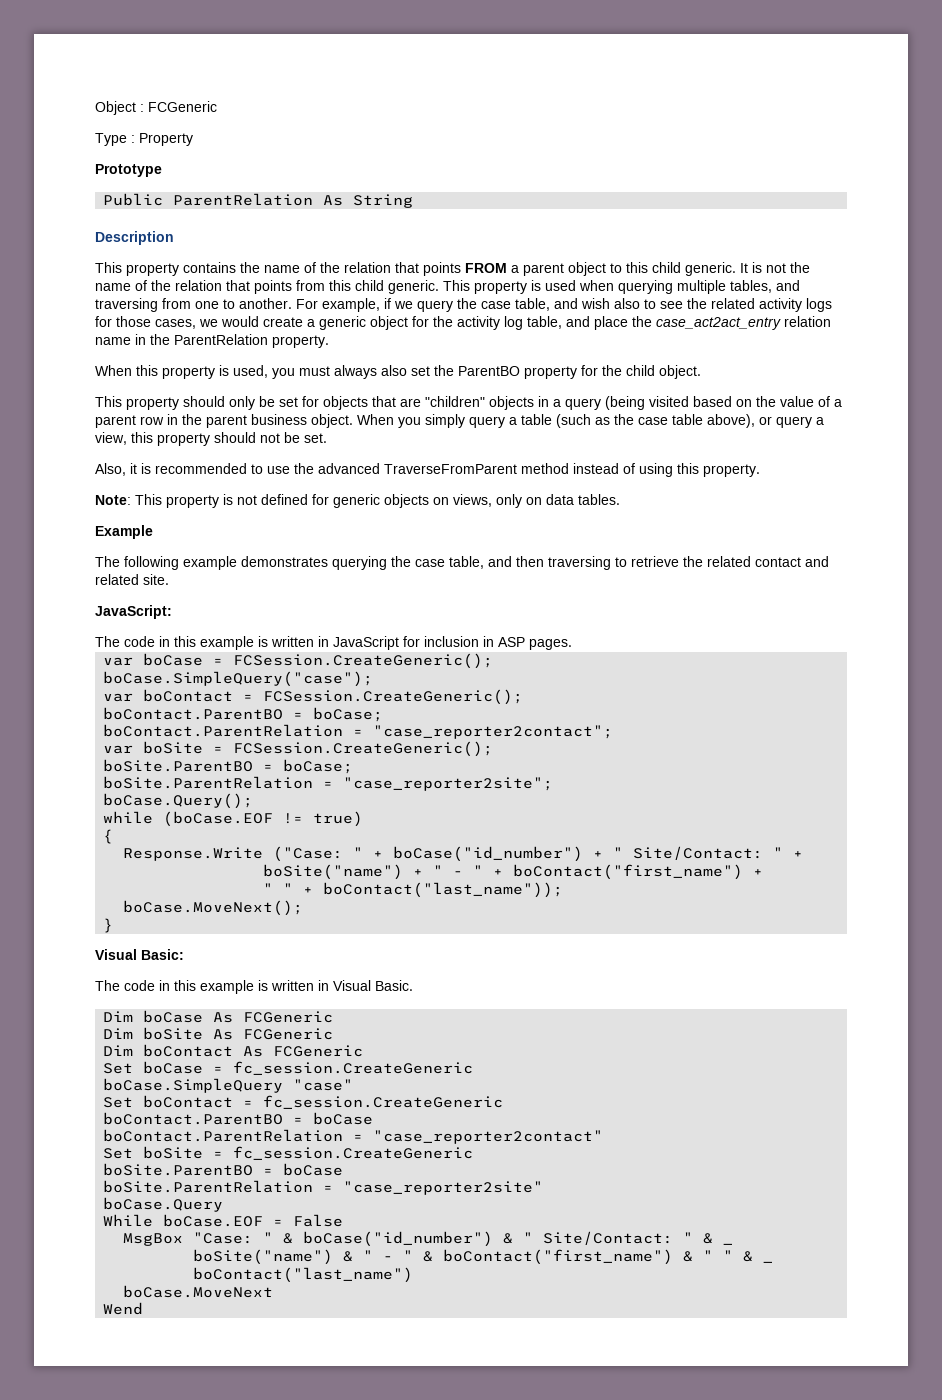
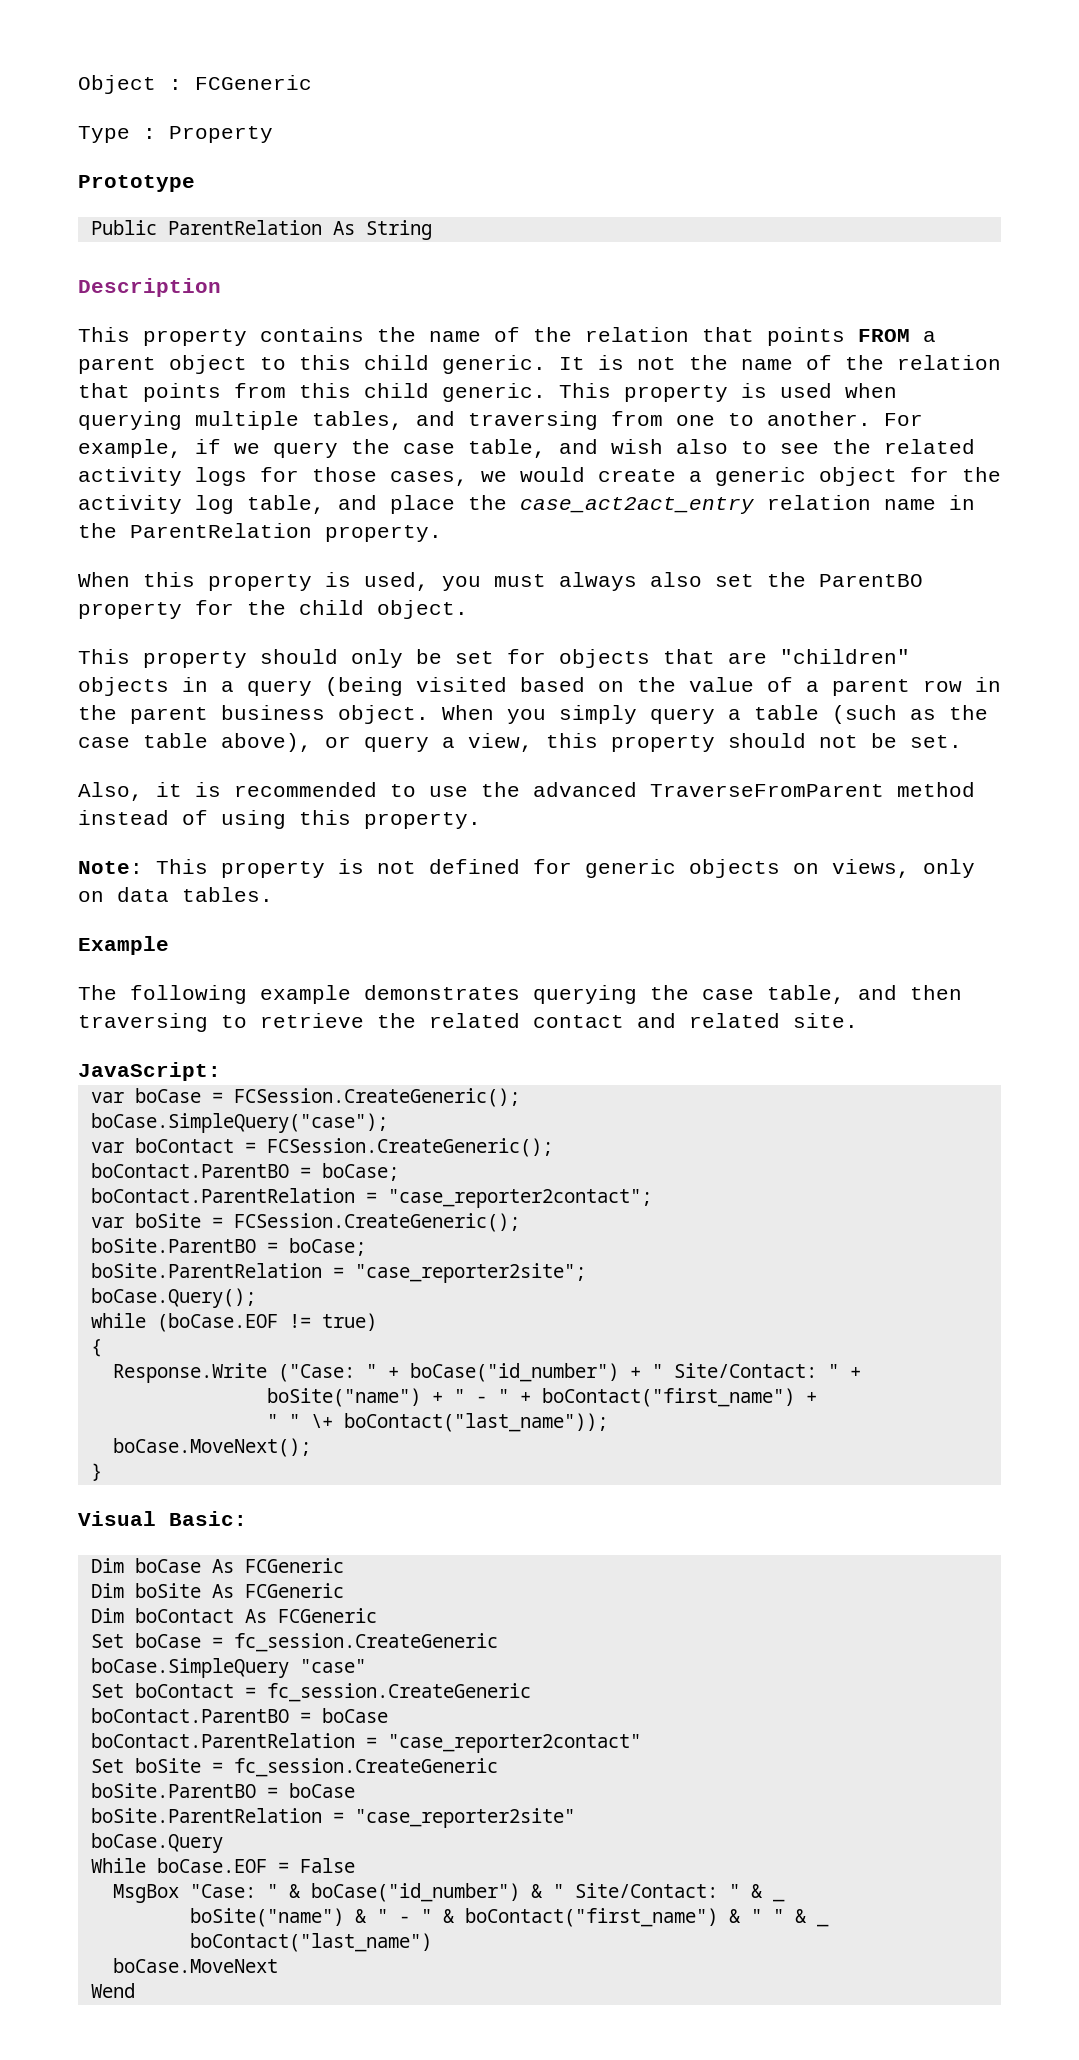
- The code in this example is written in JavaScript for inclusion in ASP pages.
- " " + boContact("last_name"));
+ " " \+ boContact("last_name"));
- The code in this example is written in Visual Basic.

